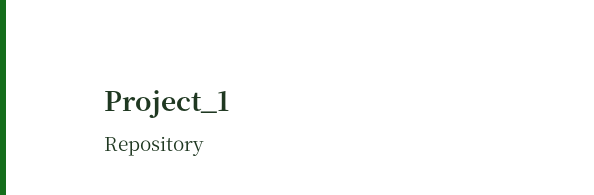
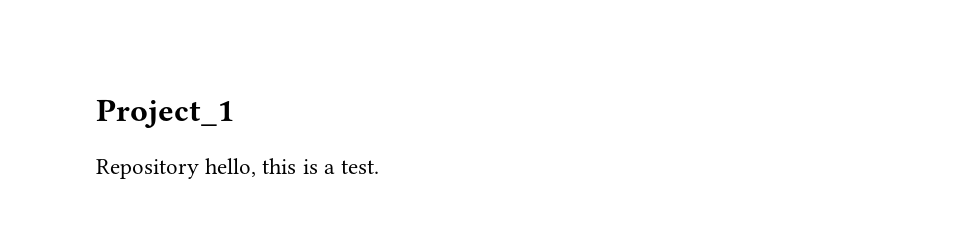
- Repository
+ Repository hello, this is a test.

